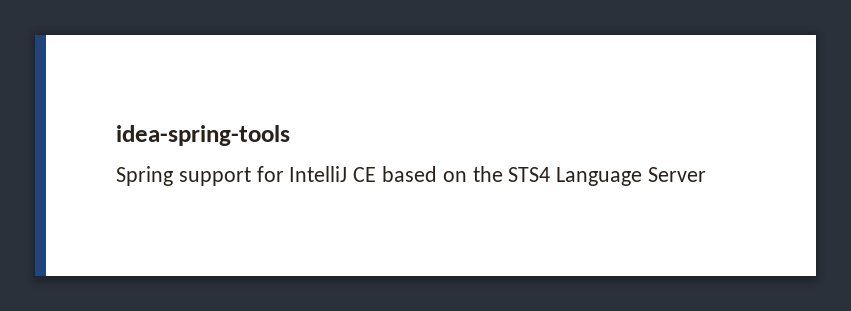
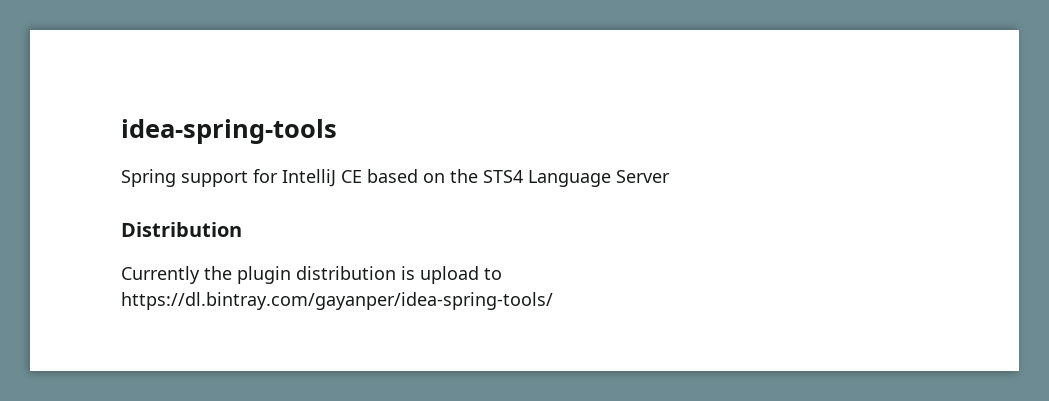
+ Distribution
+ Currently the plugin distribution is upload to https://dl.bintray.com/gayanper/idea-spring-tools/

